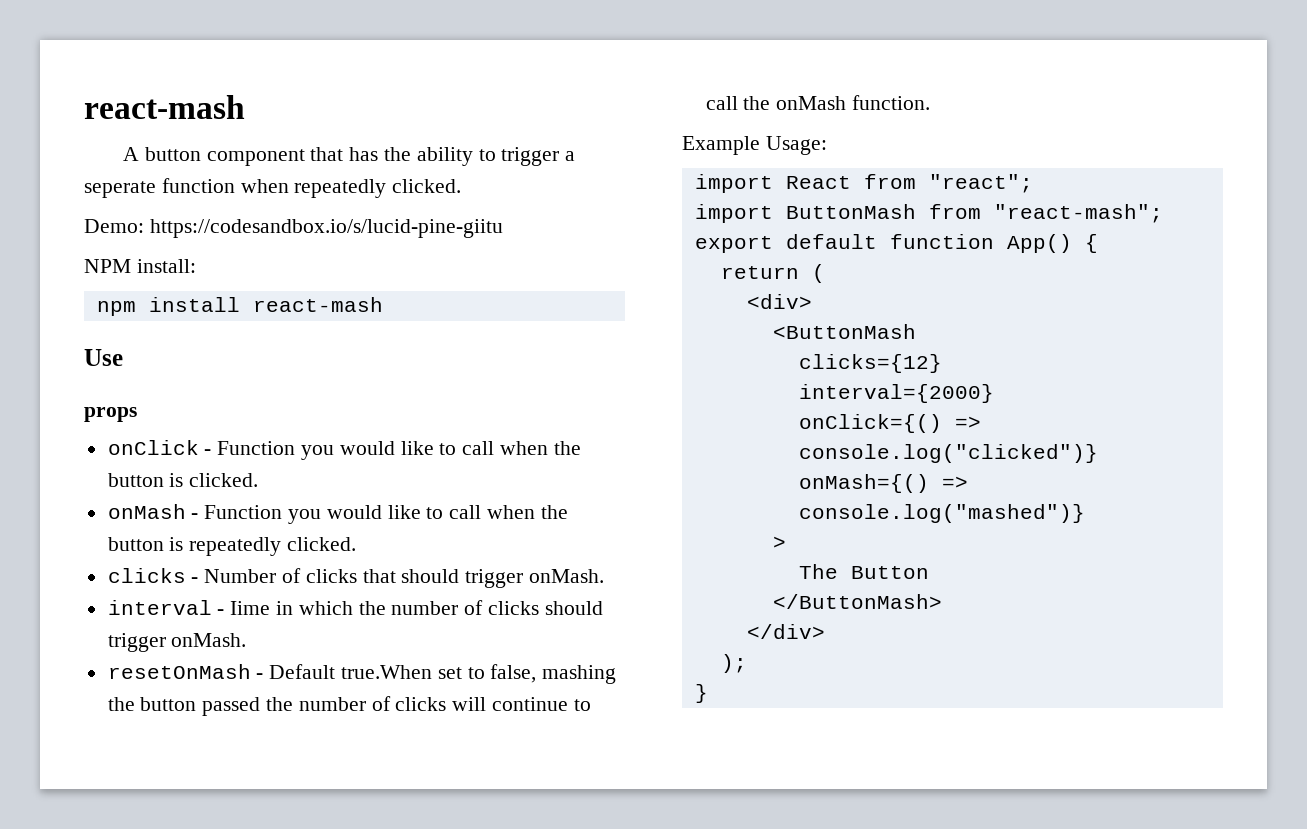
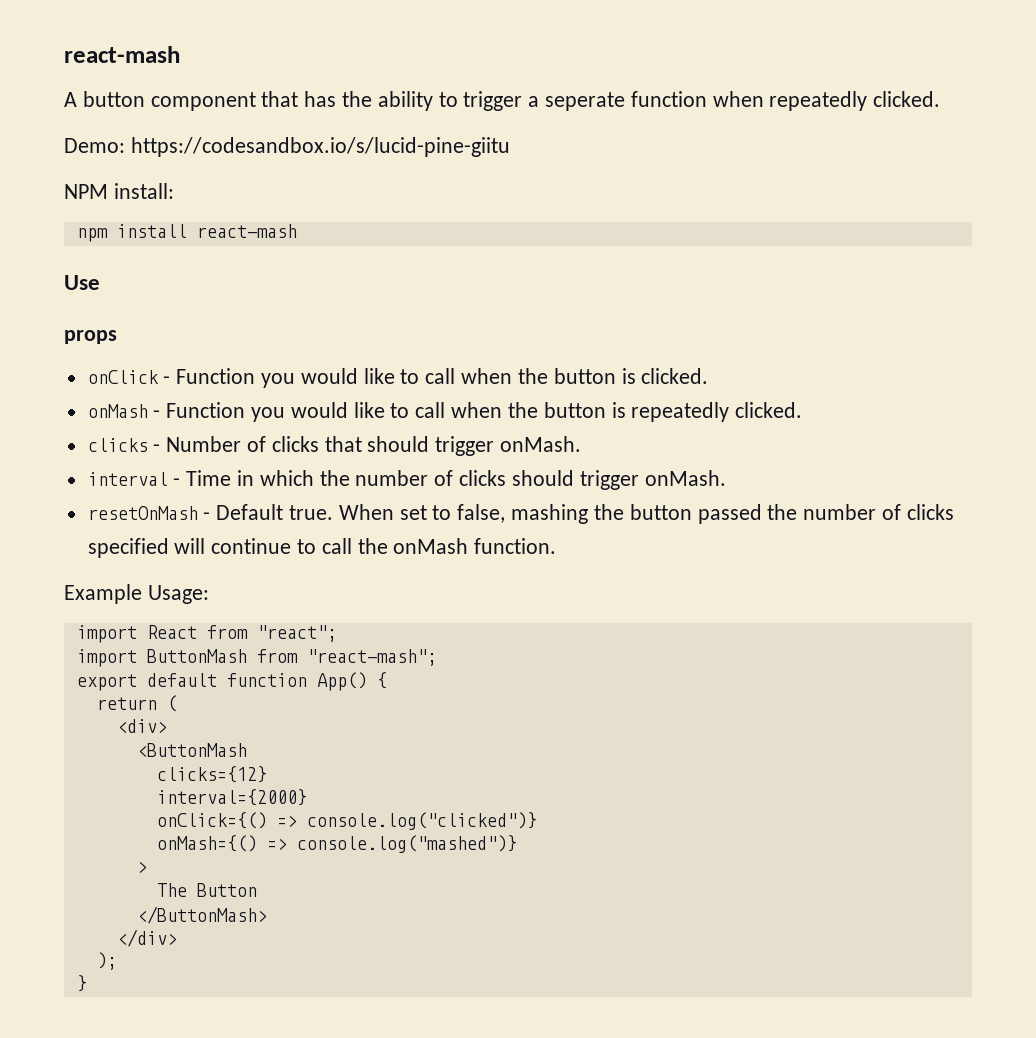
- interval - Iime in which the number of clicks should trigger onMash.
+ interval - Time in which the number of clicks should trigger onMash.
- resetOnMash - Default true.When set to false, mashing the button passed the number of clicks will continue to call the onMash function.
+ resetOnMash - Default true. When set to false, mashing the button passed the number of clicks specified will continue to call the onMash function.

